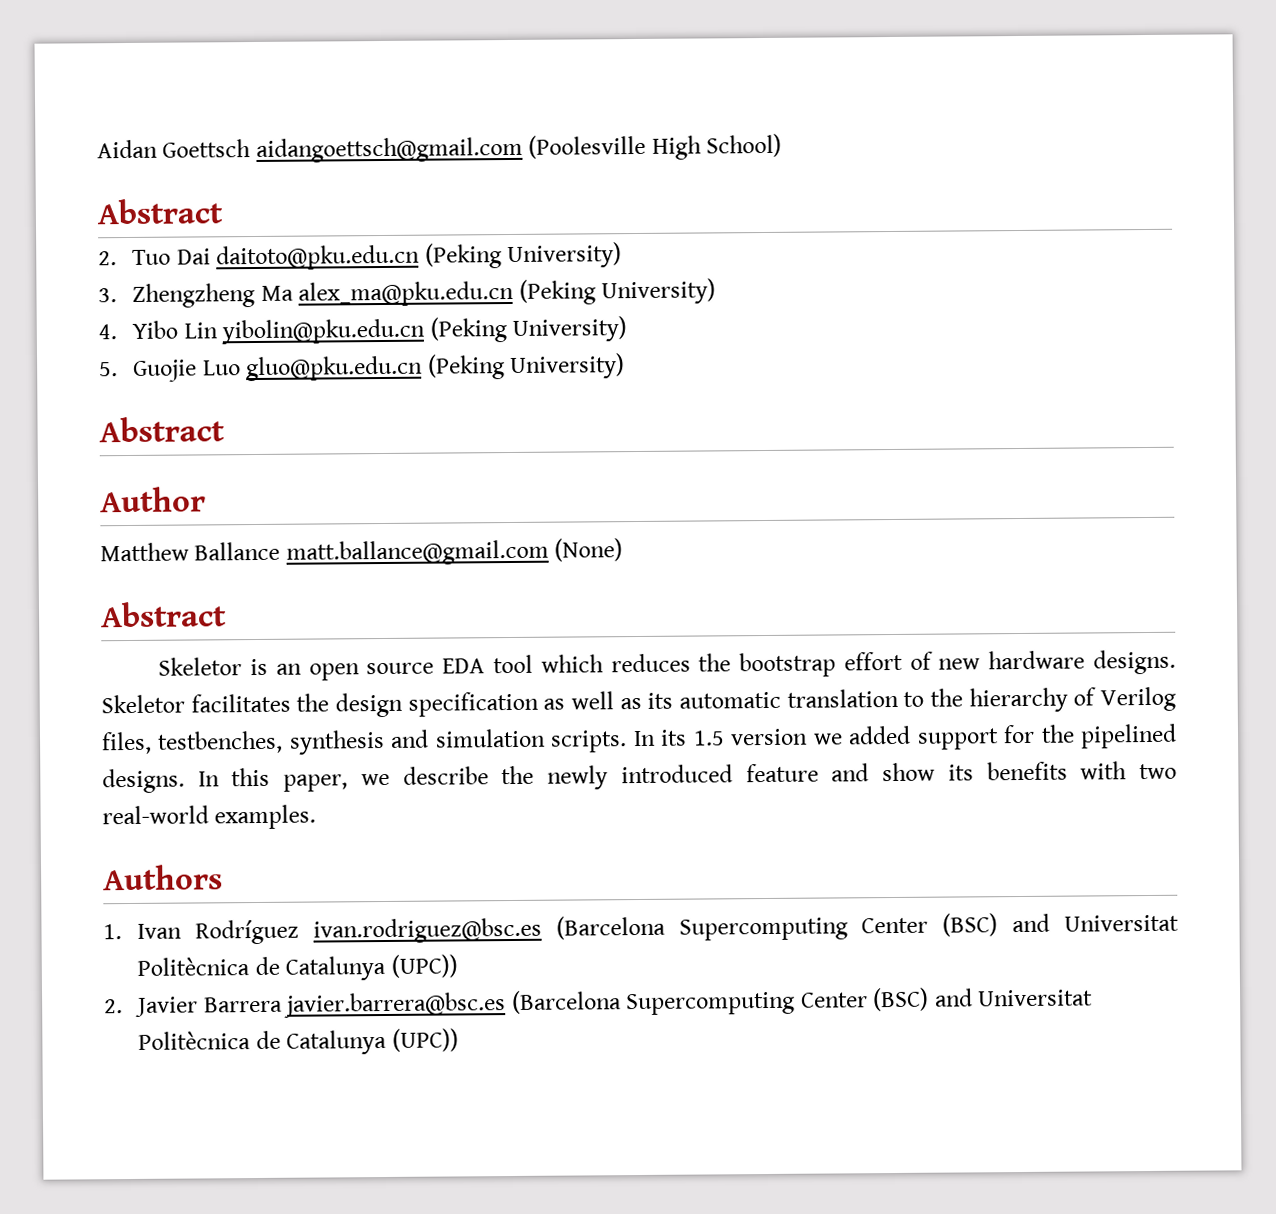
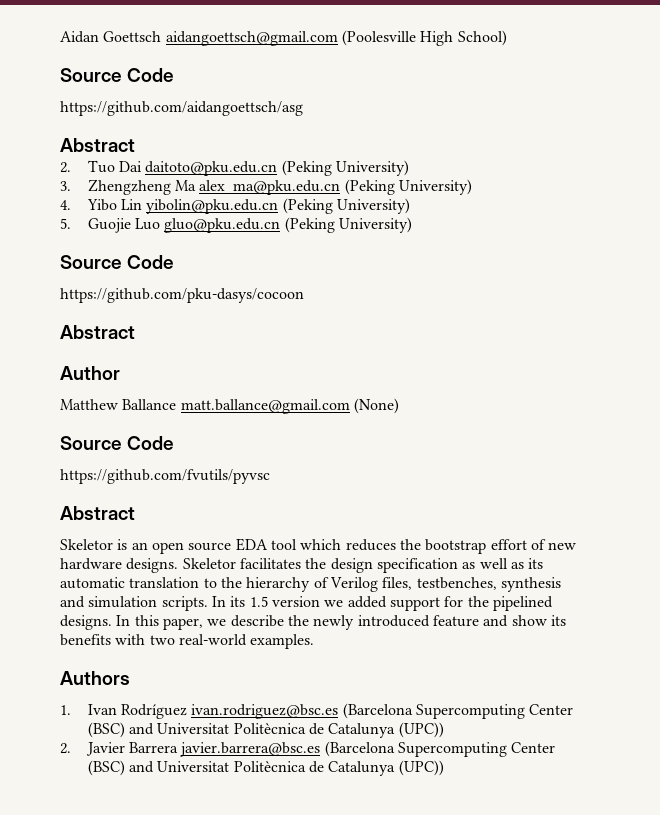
  Aidan Goettsch aidangoettsch@gmail.com (Poolesville High School)
+ Source Code
+ https://github.com/aidangoettsch/asg
  5. Guojie Luo gluo@pku.edu.cn (Peking University)
+ Source Code
+ https://github.com/pku-dasys/cocoon
  Matthew Ballance matt.ballance@gmail.com (None)
+ Source Code
+ https://github.com/fvutils/pyvsc

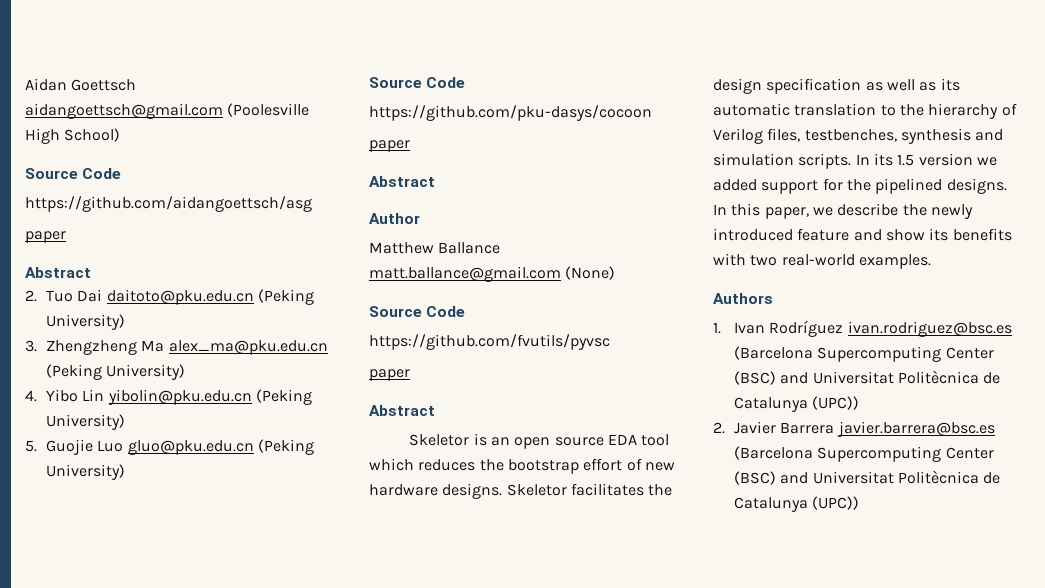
  https://github.com/aidangoettsch/asg
+ paper
  https://github.com/pku-dasys/cocoon
+ paper
  https://github.com/fvutils/pyvsc
+ paper

